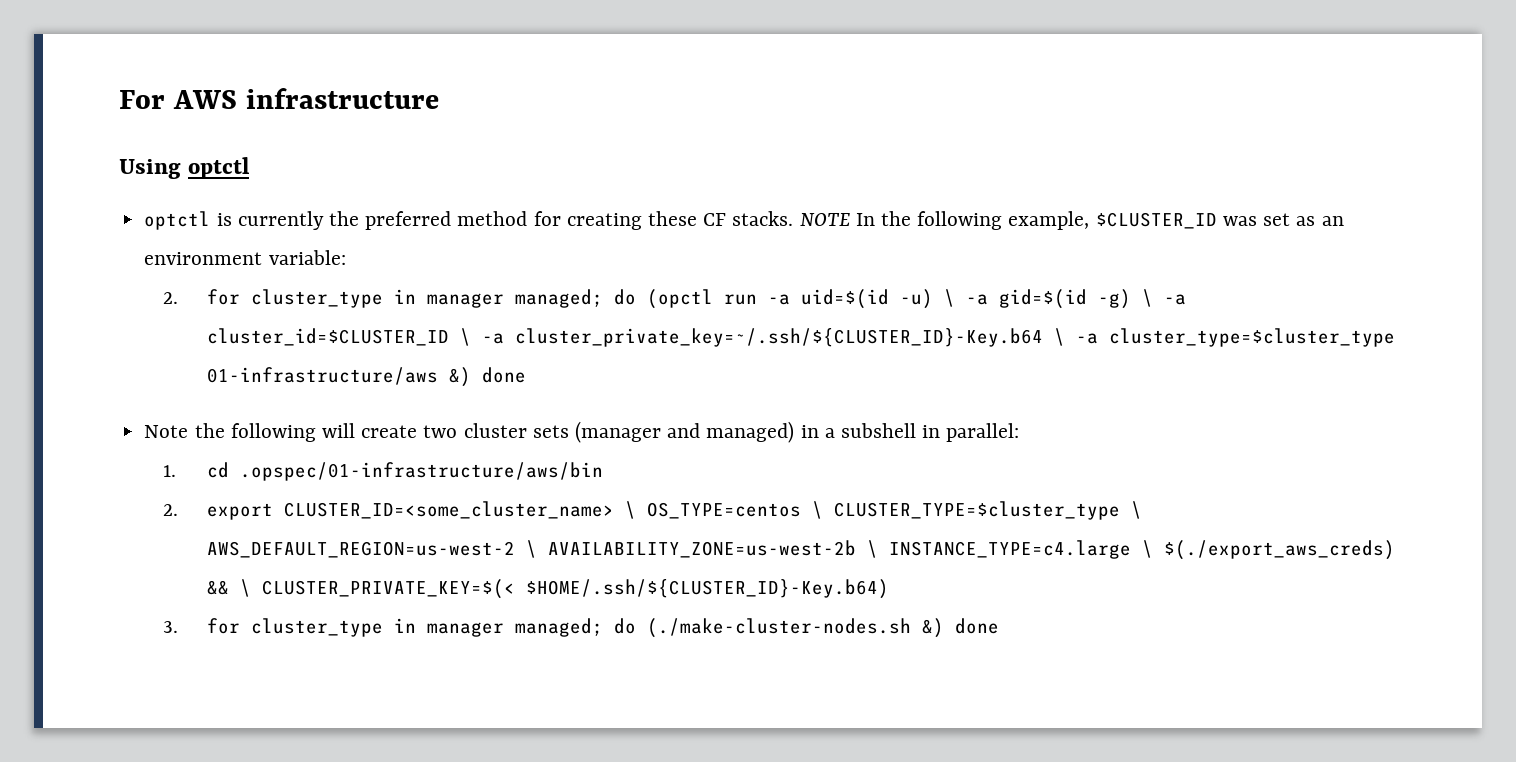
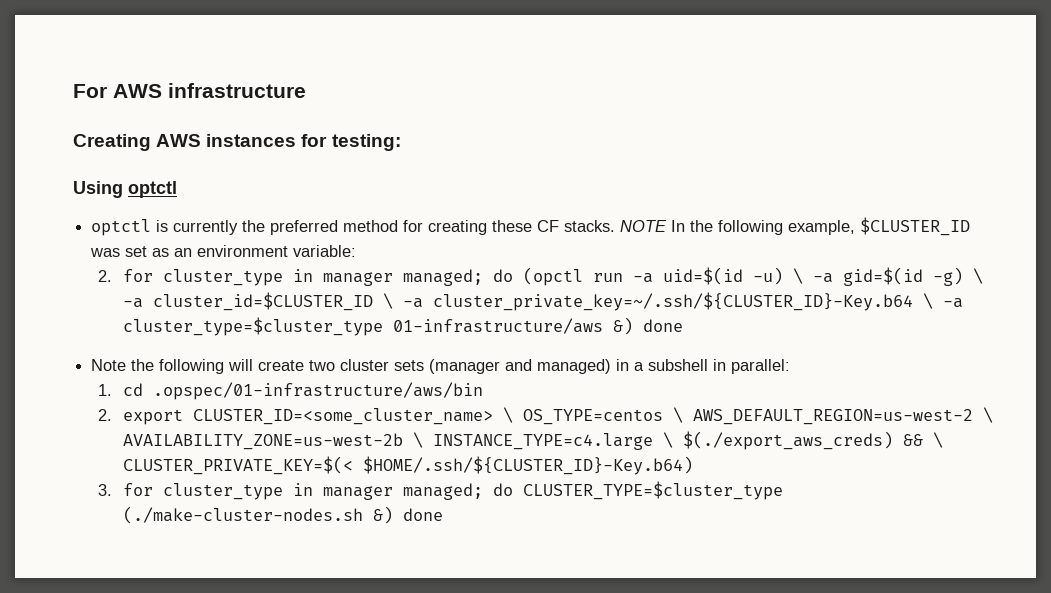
+ Creating AWS instances for testing:
- 2. export CLUSTER_ID=<some_cluster_name> \ OS_TYPE=centos \ CLUSTER_TYPE=$cluster_type \ AWS_DEFAULT_REGION=us-west-2 \ AVAILABILITY_ZONE=us-west-2b \ INSTANCE_TYPE=c4.large \ $(./export_aws_creds) && \ CLUSTER_PRIVATE_KEY=$(< $HOME/.ssh/${CLUSTER_ID}-Key.b64)
+ 2. export CLUSTER_ID=<some_cluster_name> \ OS_TYPE=centos \ AWS_DEFAULT_REGION=us-west-2 \ AVAILABILITY_ZONE=us-west-2b \ INSTANCE_TYPE=c4.large \ $(./export_aws_creds) && \ CLUSTER_PRIVATE_KEY=$(< $HOME/.ssh/${CLUSTER_ID}-Key.b64)
- 3. for cluster_type in manager managed; do (./make-cluster-nodes.sh &) done
+ 3. for cluster_type in manager managed; do CLUSTER_TYPE=$cluster_type (./make-cluster-nodes.sh &) done

